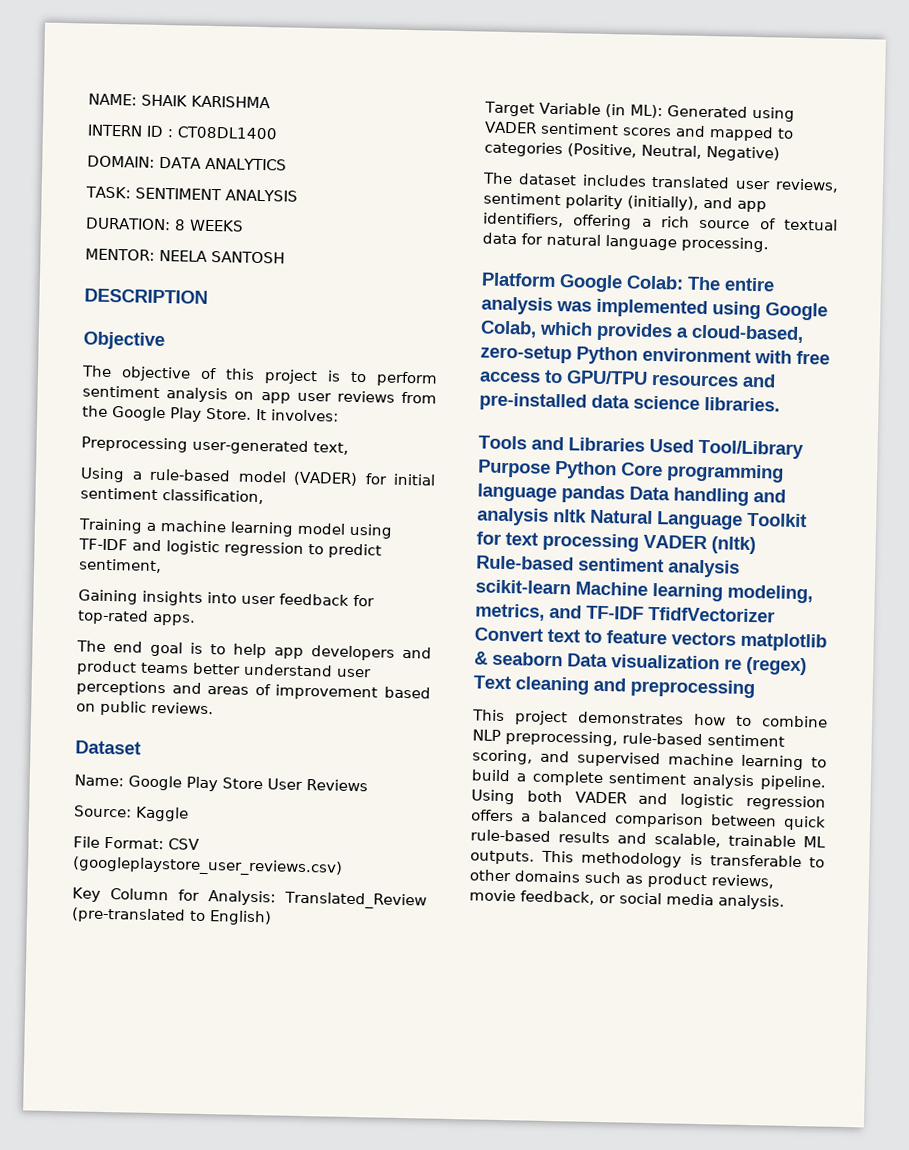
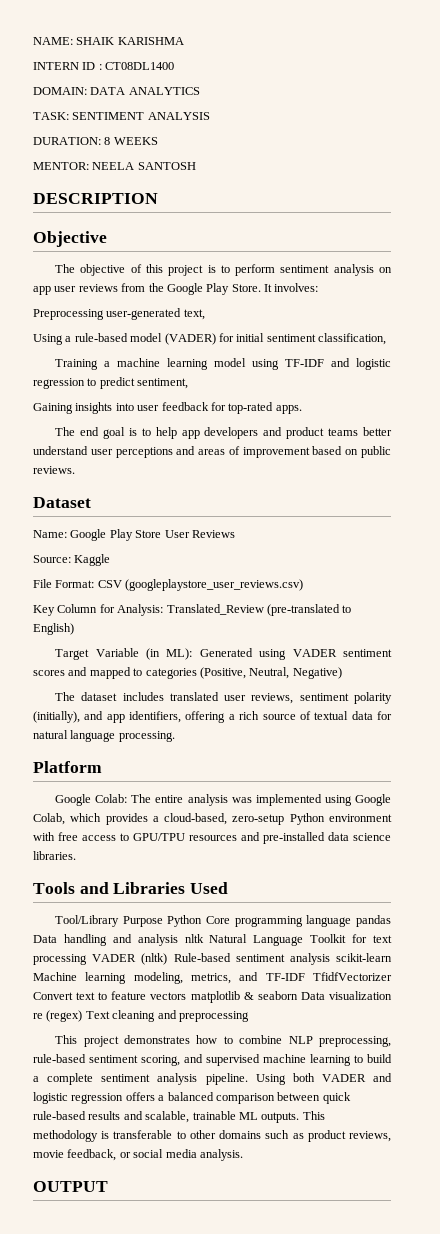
- Platform Google Colab: The entire analysis was implemented using Google Colab, which provides a cloud-based, zero-setup Python environment with free access to GPU/TPU resources and pre-installed data science libraries.
+ Platform
+ Google Colab: The entire analysis was implemented using Google Colab, which provides a cloud-based, zero-setup Python environment with free access to GPU/TPU resources and pre-installed data science libraries.
- Tools and Libraries Used Tool/Library Purpose Python Core programming language pandas Data handling and analysis nltk Natural Language Toolkit for text processing VADER (nltk) Rule-based sentiment analysis scikit-learn Machine learning modeling, metrics, and TF-IDF TfidfVectorizer Convert text to feature vectors matplotlib & seaborn Data visualization re (regex) Text cleaning and preprocessing
+ Tools and Libraries Used
+ Tool/Library Purpose Python Core programming language pandas Data handling and analysis nltk Natural Language Toolkit for text processing VADER (nltk) Rule-based sentiment analysis scikit-learn Machine learning modeling, metrics, and TF-IDF TfidfVectorizer Convert text to feature vectors matplotlib & seaborn Data visualization re (regex) Text cleaning and preprocessing
+ OUTPUT

